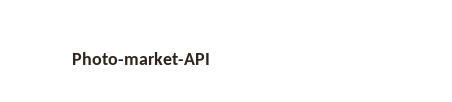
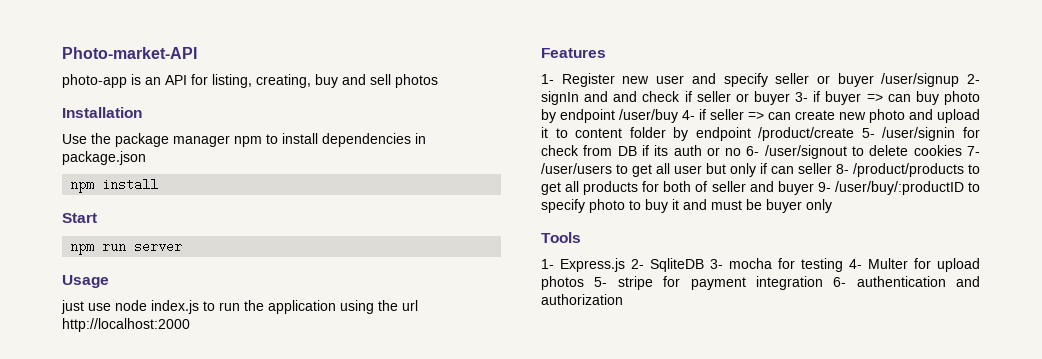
+ photo-app is an API for listing, creating, buy and sell photos
+ Installation
+ Use the package manager npm to install dependencies in package.json
+ npm install
+ Start
+ npm run server
+ Usage
+ just use node index.js to run the application using the url http://localhost:2000
+ Features
+ 1- Register new user and specify seller or buyer /user/signup 2- signIn and and check if seller or buyer 3- if buyer => can buy photo by endpoint /user/buy 4- if seller => can create new photo and upload it to content folder by endpoint /product/create 5- /user/signin for check from DB if its auth or no 6- /user/signout to delete cookies 7- /user/users to get all user but only if can seller 8- /product/products to get all products for both of seller and buyer 9- /user/buy/:productID to specify photo to buy it and must be buyer only
+ Tools
+ 1- Express.js 2- SqliteDB 3- mocha for testing 4- Multer for upload photos 5- stripe for payment integration 6- authentication and authorization

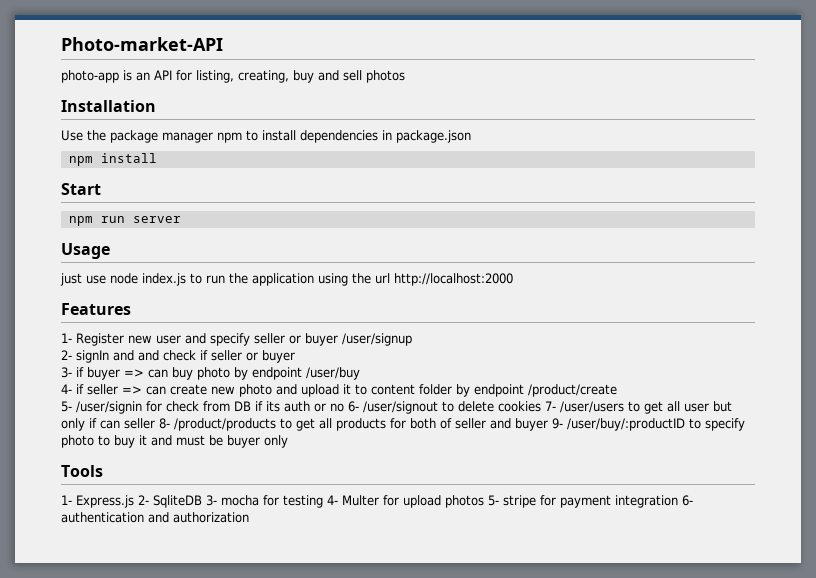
- 1- Register new user and specify seller or buyer /user/signup 2- signIn and and check if seller or buyer 3- if buyer => can buy photo by endpoint /user/buy 4- if seller => can create new photo and upload it to content folder by endpoint /product/create 5- /user/signin for check from DB if its auth or no 6- /user/signout to delete cookies 7- /user/users to get all user but only if can seller 8- /product/products to get all products for both of seller and buyer 9- /user/buy/:productID to specify photo to buy it and must be buyer only
+ 1- Register new user and specify seller or buyer /user/signup
+ 2- signIn and and check if seller or buyer
+ 3- if buyer => can buy photo by endpoint /user/buy
+ 4- if seller => can create new photo and upload it to content folder by endpoint /product/create
+ 5- /user/signin for check from DB if its auth or no 6- /user/signout to delete cookies 7- /user/users to get all user but only if can seller 8- /product/products to get all products for both of seller and buyer 9- /user/buy/:productID to specify photo to buy it and must be buyer only

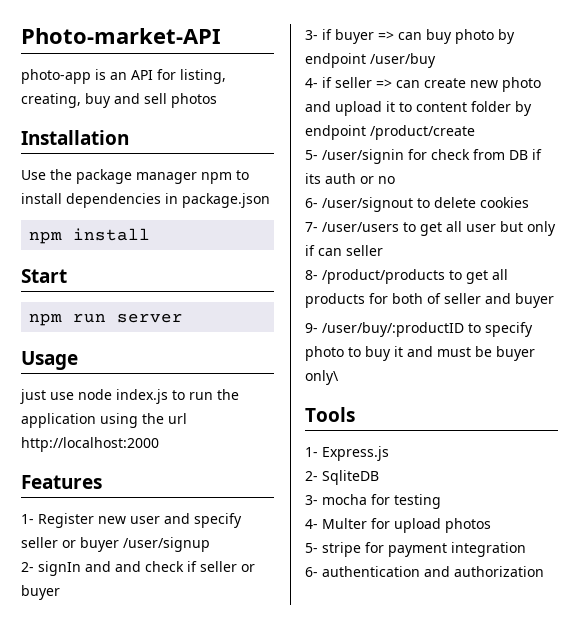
- 5- /user/signin for check from DB if its auth or no 6- /user/signout to delete cookies 7- /user/users to get all user but only if can seller 8- /product/products to get all products for both of seller and buyer 9- /user/buy/:productID to specify photo to buy it and must be buyer only
+ 5- /user/signin for check from DB if its auth or no
+ 6- /user/signout to delete cookies
+ 7- /user/users to get all user but only if can seller
+ 8- /product/products to get all products for both of seller and buyer
+ 9- /user/buy/:productID to specify photo to buy it and must be buyer only\
- 1- Express.js 2- SqliteDB 3- mocha for testing 4- Multer for upload photos 5- stripe for payment integration 6- authentication and authorization
+ 1- Express.js
+ 2- SqliteDB
+ 3- mocha for testing
+ 4- Multer for upload photos
+ 5- stripe for payment integration
+ 6- authentication and authorization

